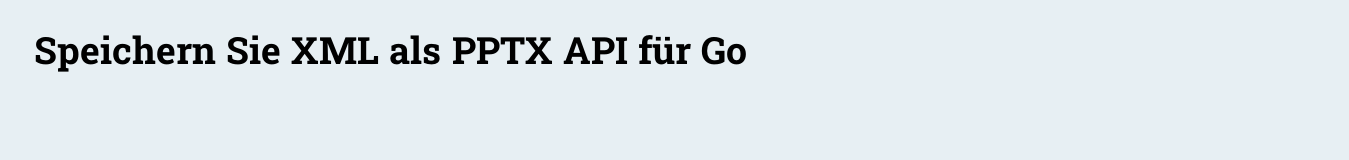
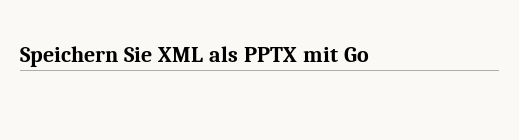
- Speichern Sie XML als PPTX API für Go
+ Speichern Sie XML als PPTX mit Go

